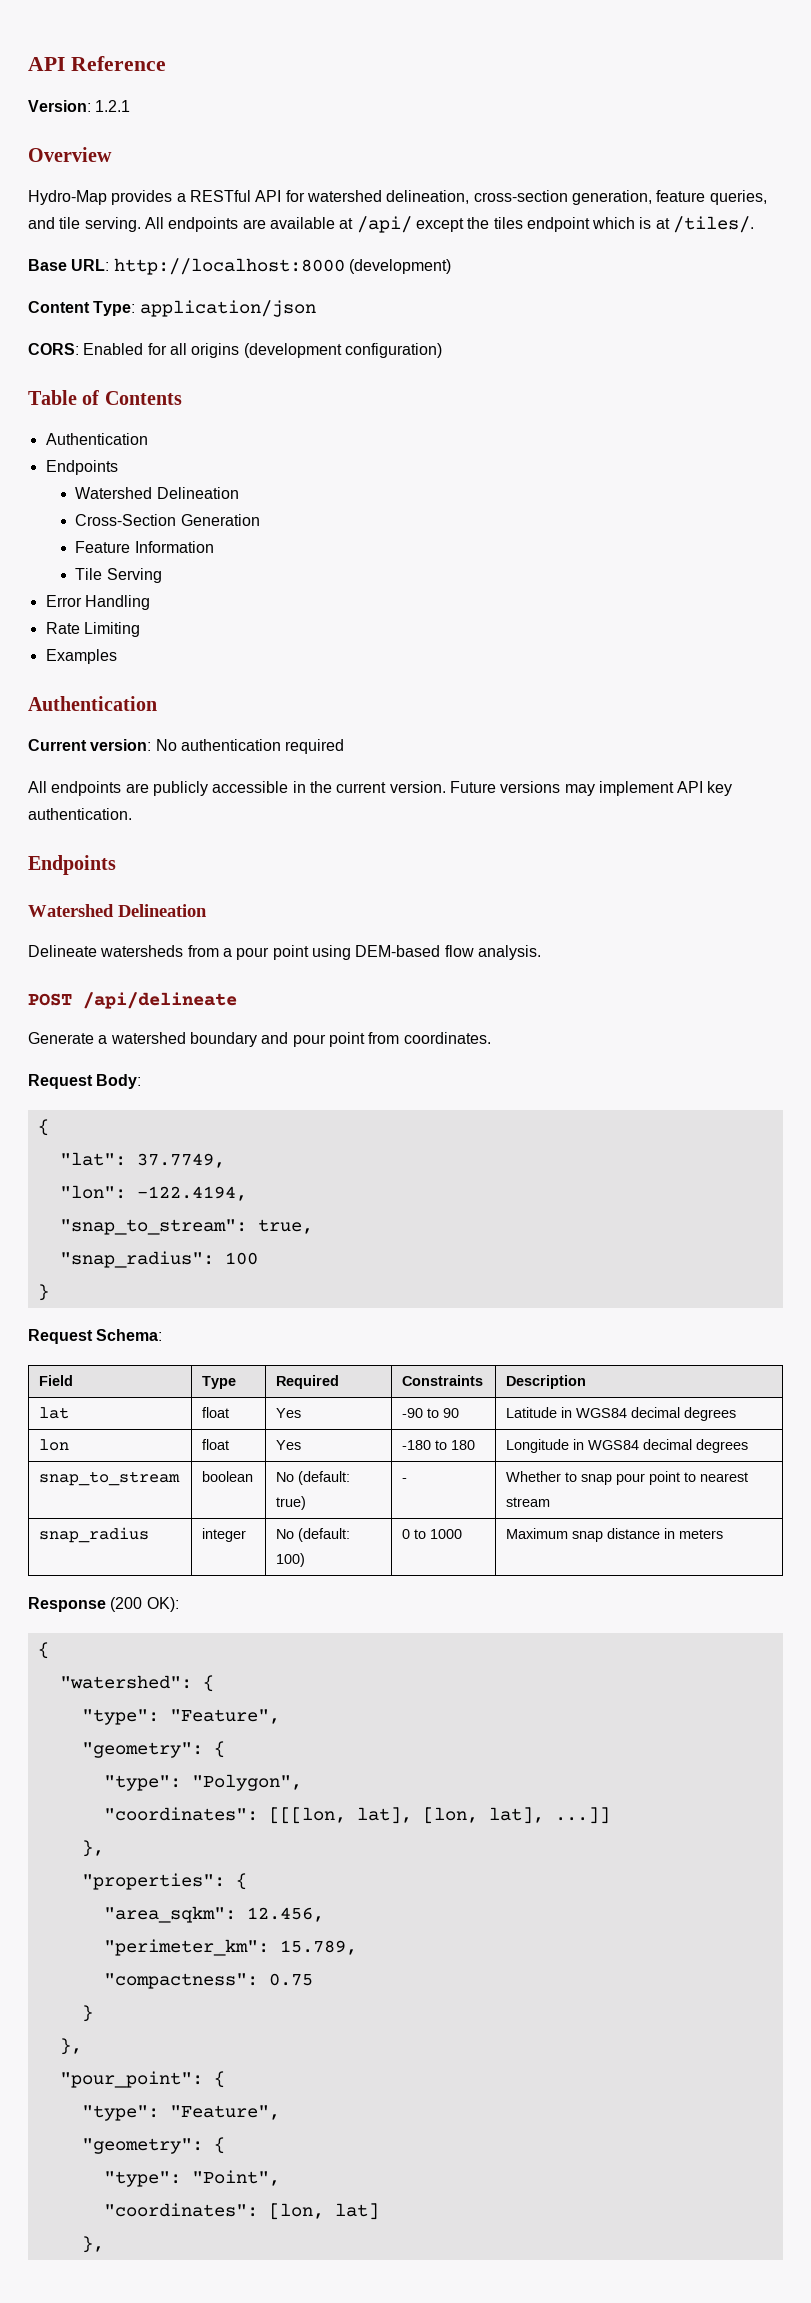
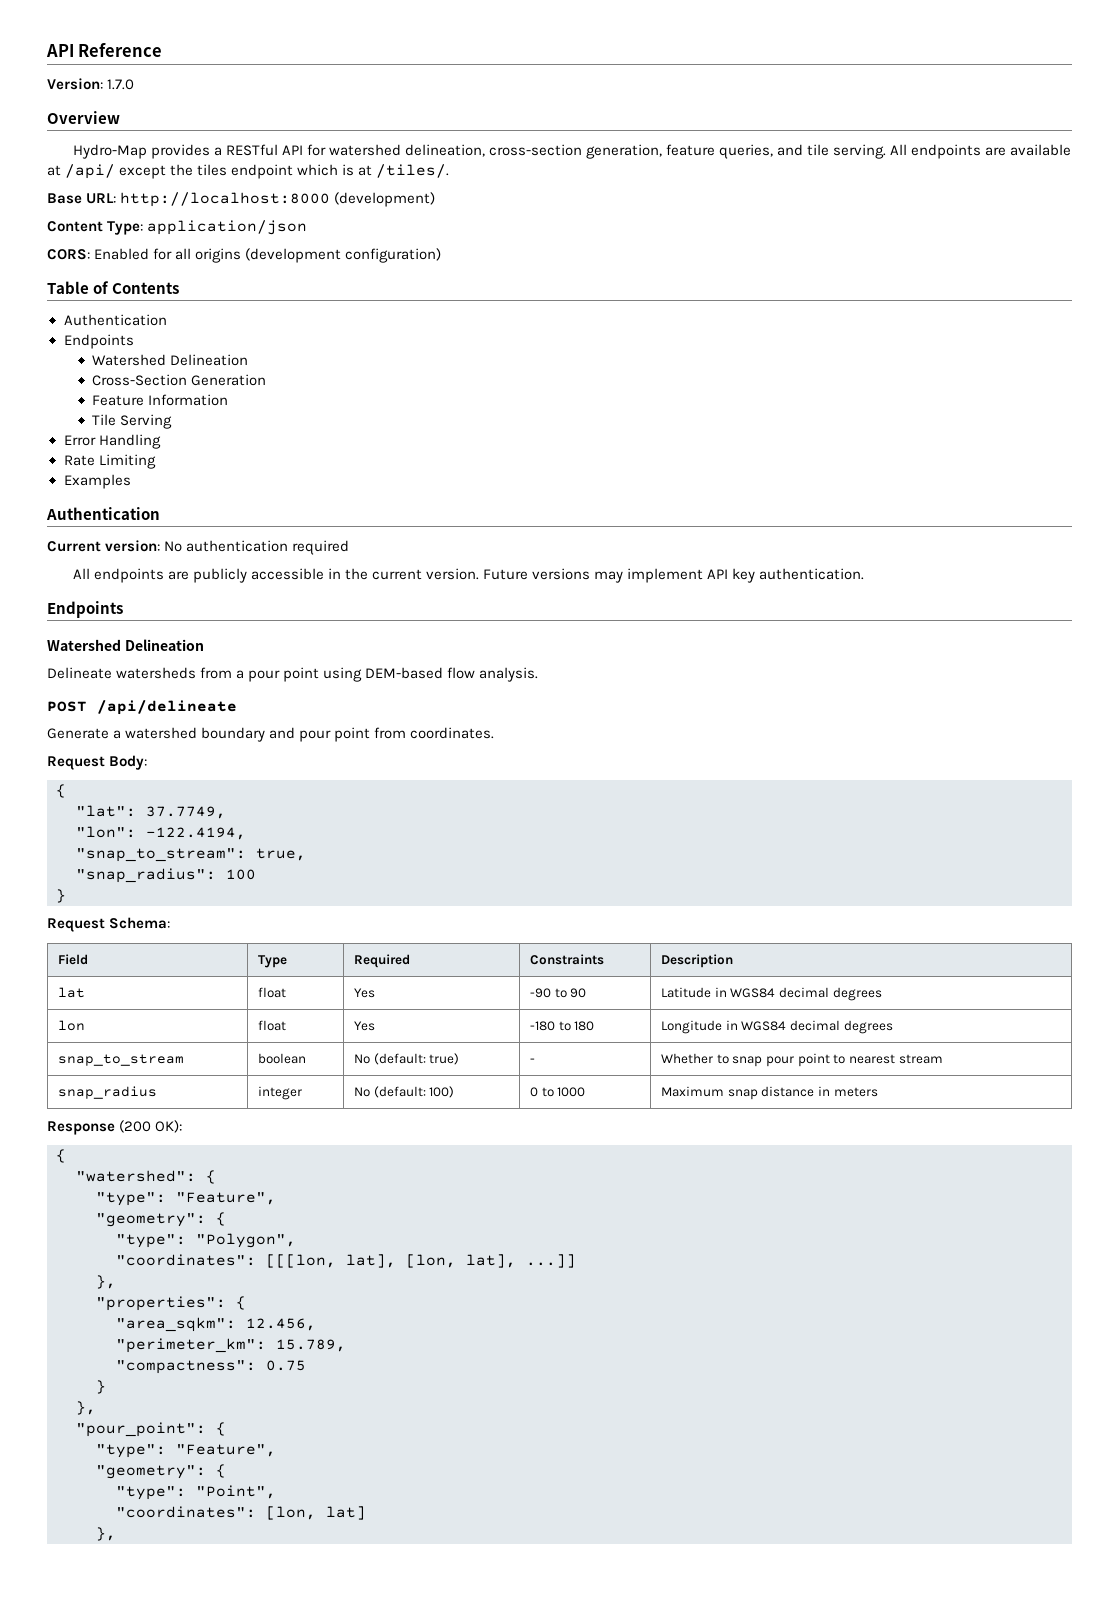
- Version: 1.2.1
+ Version: 1.7.0

